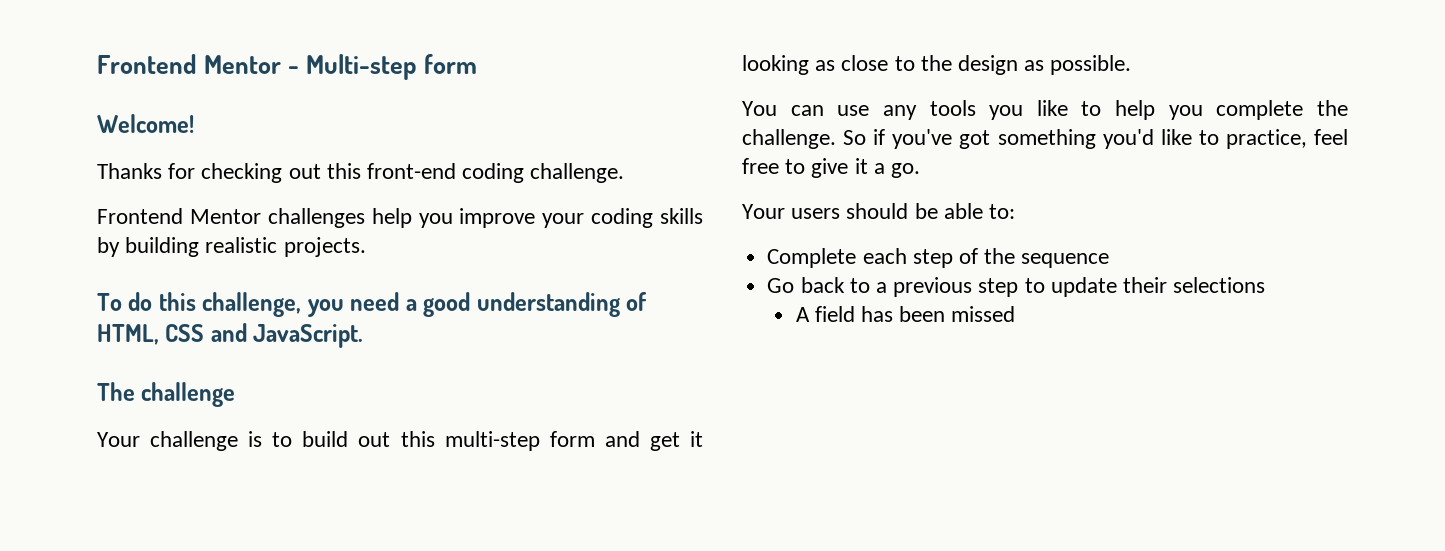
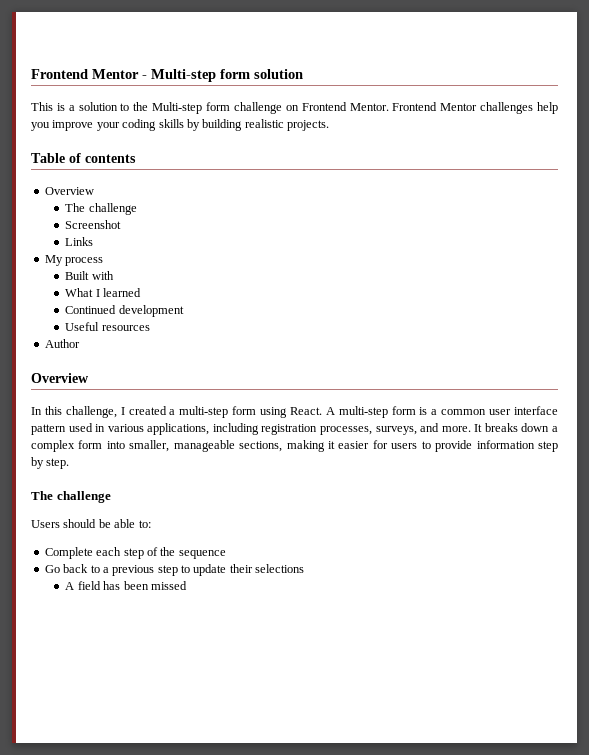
- Frontend Mentor - Multi-step form
- Welcome!
- Thanks for checking out this front-end coding challenge.
- Frontend Mentor challenges help you improve your coding skills by building realistic projects.
+ Frontend Mentor - Multi-step form solution
+ This is a solution to the Multi-step form challenge on Frontend Mentor. Frontend Mentor challenges help you improve your coding skills by building realistic projects.
- To do this challenge, you need a good understanding of HTML, CSS and JavaScript.
+ Table of contents
+ Overview
  The challenge
- Your challenge is to build out this multi-step form and get it looking as close to the design as possible.
- You can use any tools you like to help you complete the challenge. So if you've got something you'd like to practice, feel free to give it a go.
- Your users should be able to:
+ Screenshot
+ Links
+ My process
+ Built with
+ What I learned
+ Continued development
+ Useful resources
+ Author
+ Overview
+ In this challenge, I created a multi-step form using React. A multi-step form is a common user interface pattern used in various applications, including registration processes, surveys, and more. It breaks down a complex form into smaller, manageable sections, making it easier for users to provide information step by step.
+ The challenge
+ Users should be able to:

